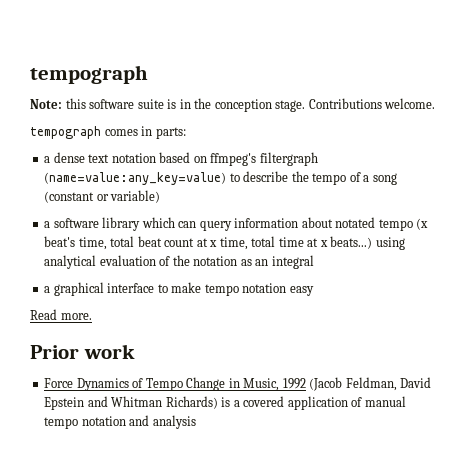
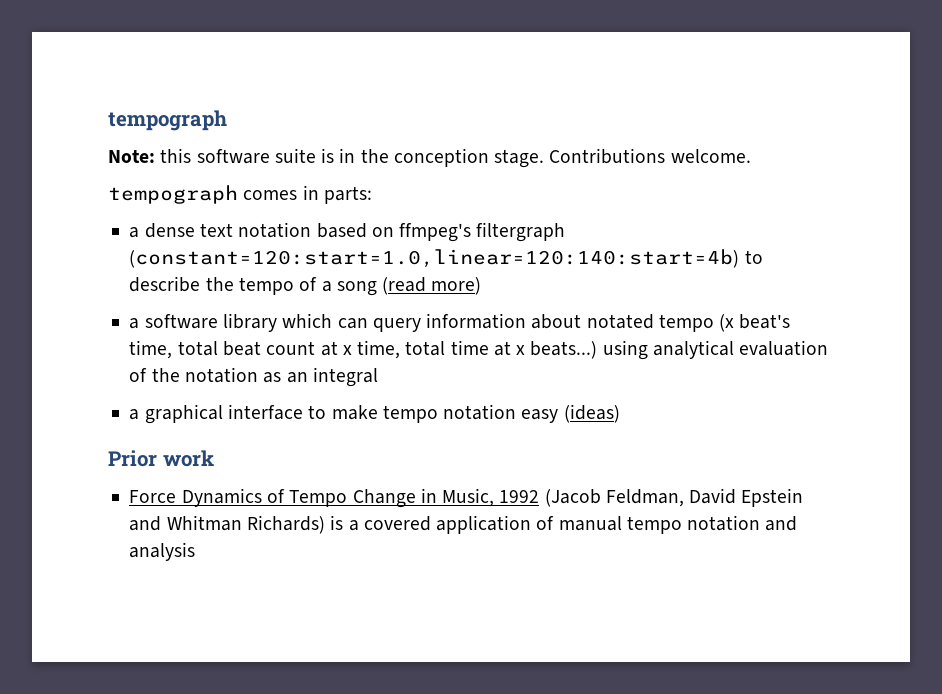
- a dense text notation based on ffmpeg's filtergraph (name=value:any_key=value) to describe the tempo of a song (constant or variable)
+ a dense text notation based on ffmpeg's filtergraph (constant=120:start=1.0,linear=120:140:start=4b) to describe the tempo of a song (read more)
- a graphical interface to make tempo notation easy
- Read more.
+ a graphical interface to make tempo notation easy (ideas)

